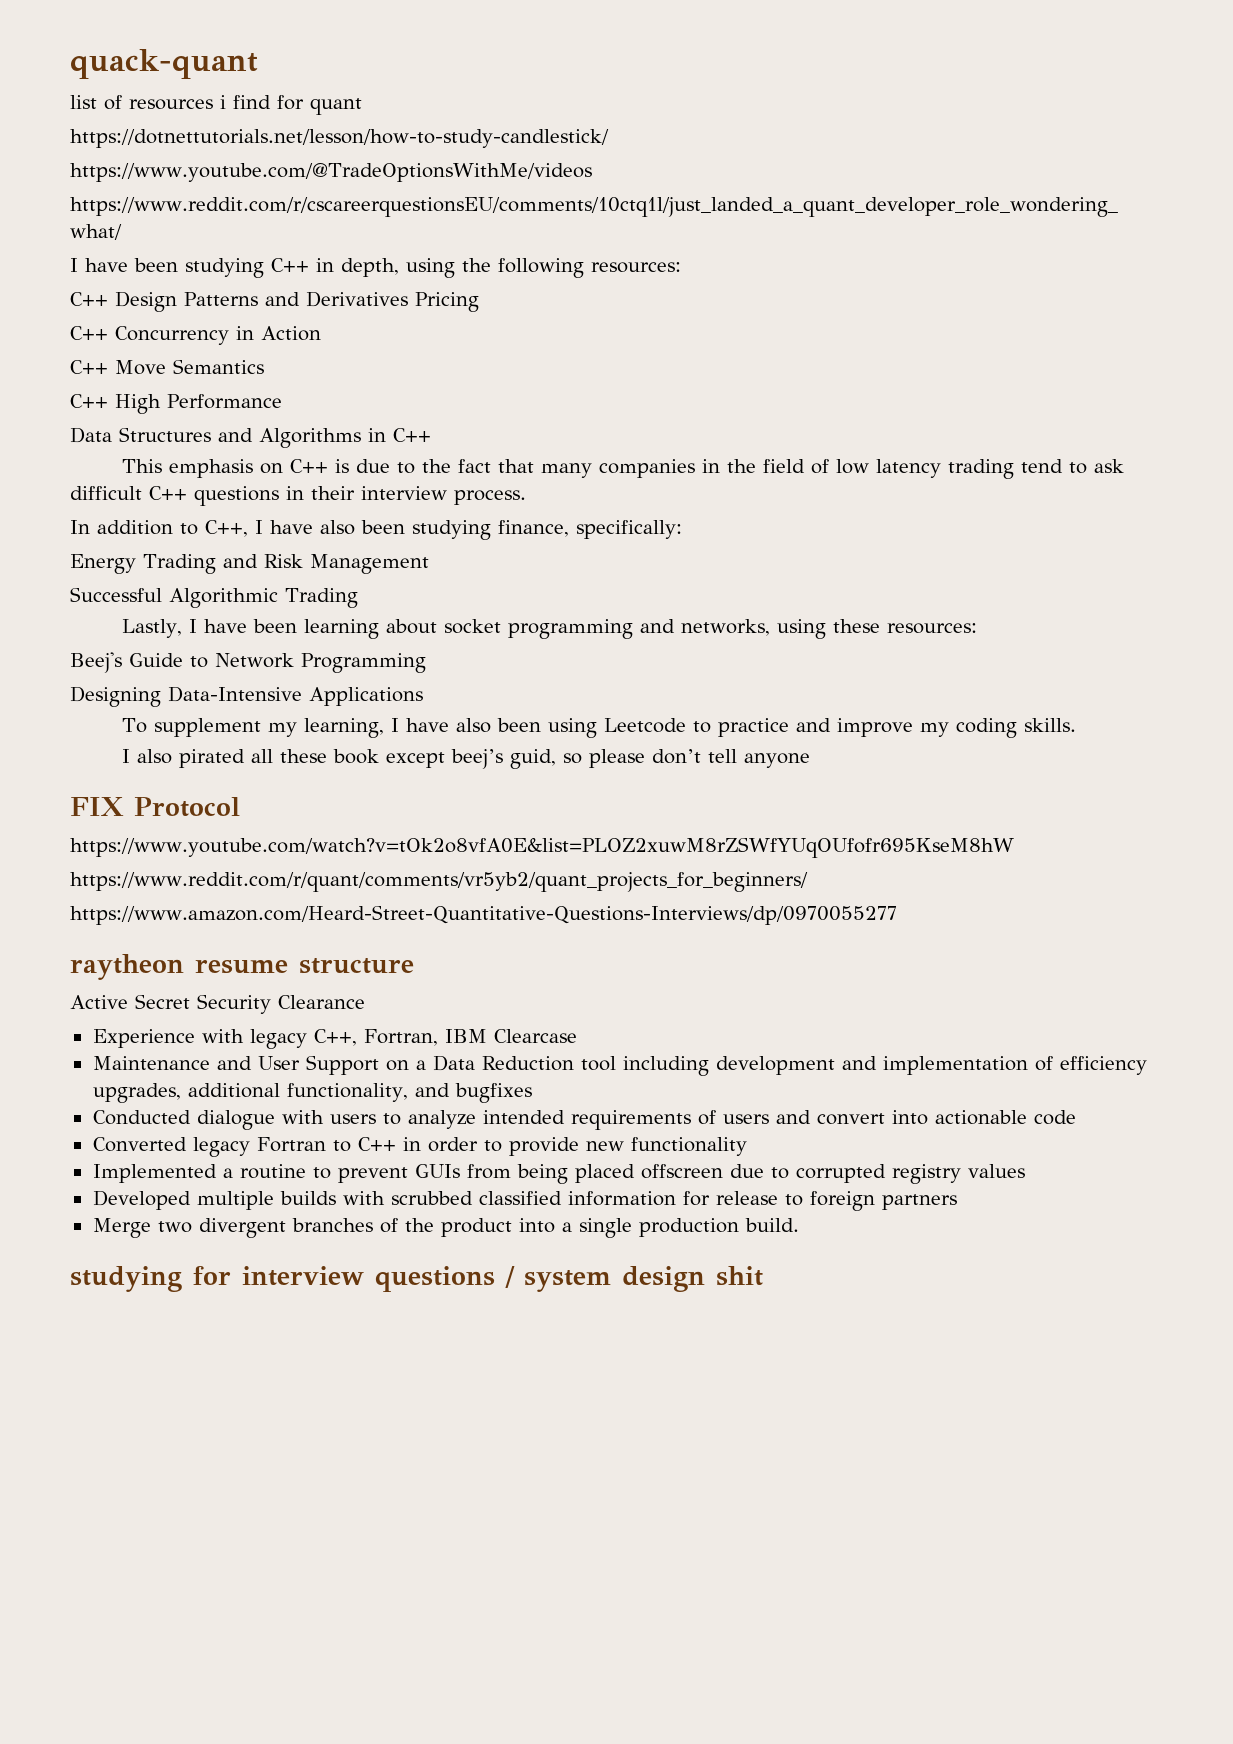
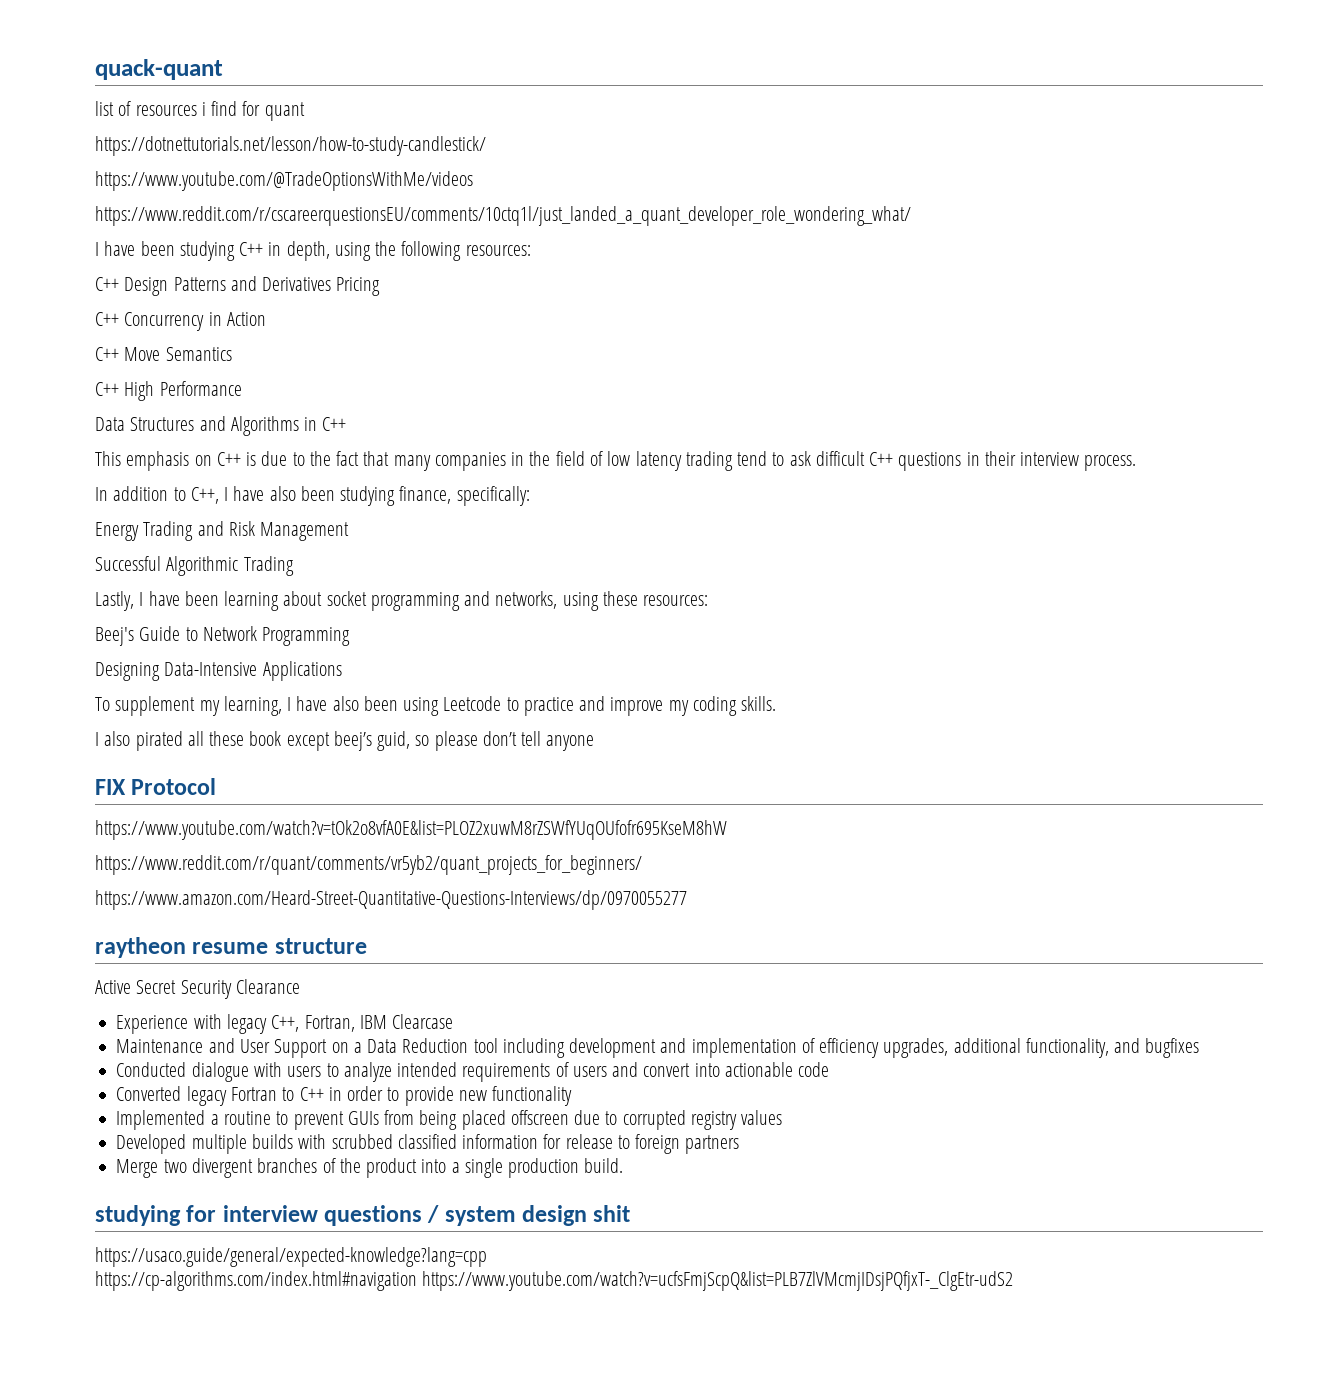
+ https://usaco.guide/general/expected-knowledge?lang=cpp
+ https://cp-algorithms.com/index.html#navigation https://www.youtube.com/watch?v=ucfsFmjScpQ&list=PLB7ZlVMcmjIDsjPQfjxT-_ClgEtr-udS2

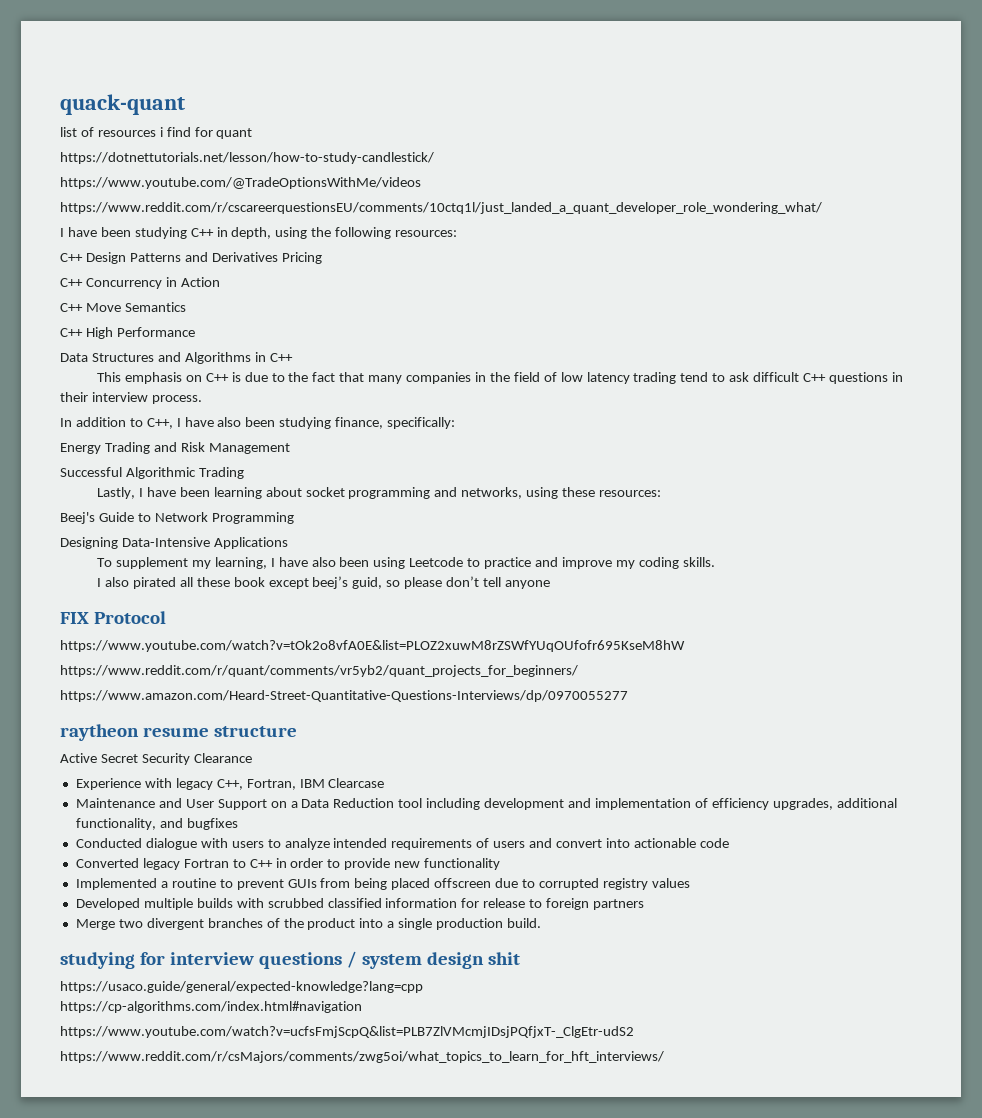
- https://cp-algorithms.com/index.html#navigation https://www.youtube.com/watch?v=ucfsFmjScpQ&list=PLB7ZlVMcmjIDsjPQfjxT-_ClgEtr-udS2
+ https://cp-algorithms.com/index.html#navigation
+ https://www.youtube.com/watch?v=ucfsFmjScpQ&list=PLB7ZlVMcmjIDsjPQfjxT-_ClgEtr-udS2
+ https://www.reddit.com/r/csMajors/comments/zwg5oi/what_topics_to_learn_for_hft_interviews/

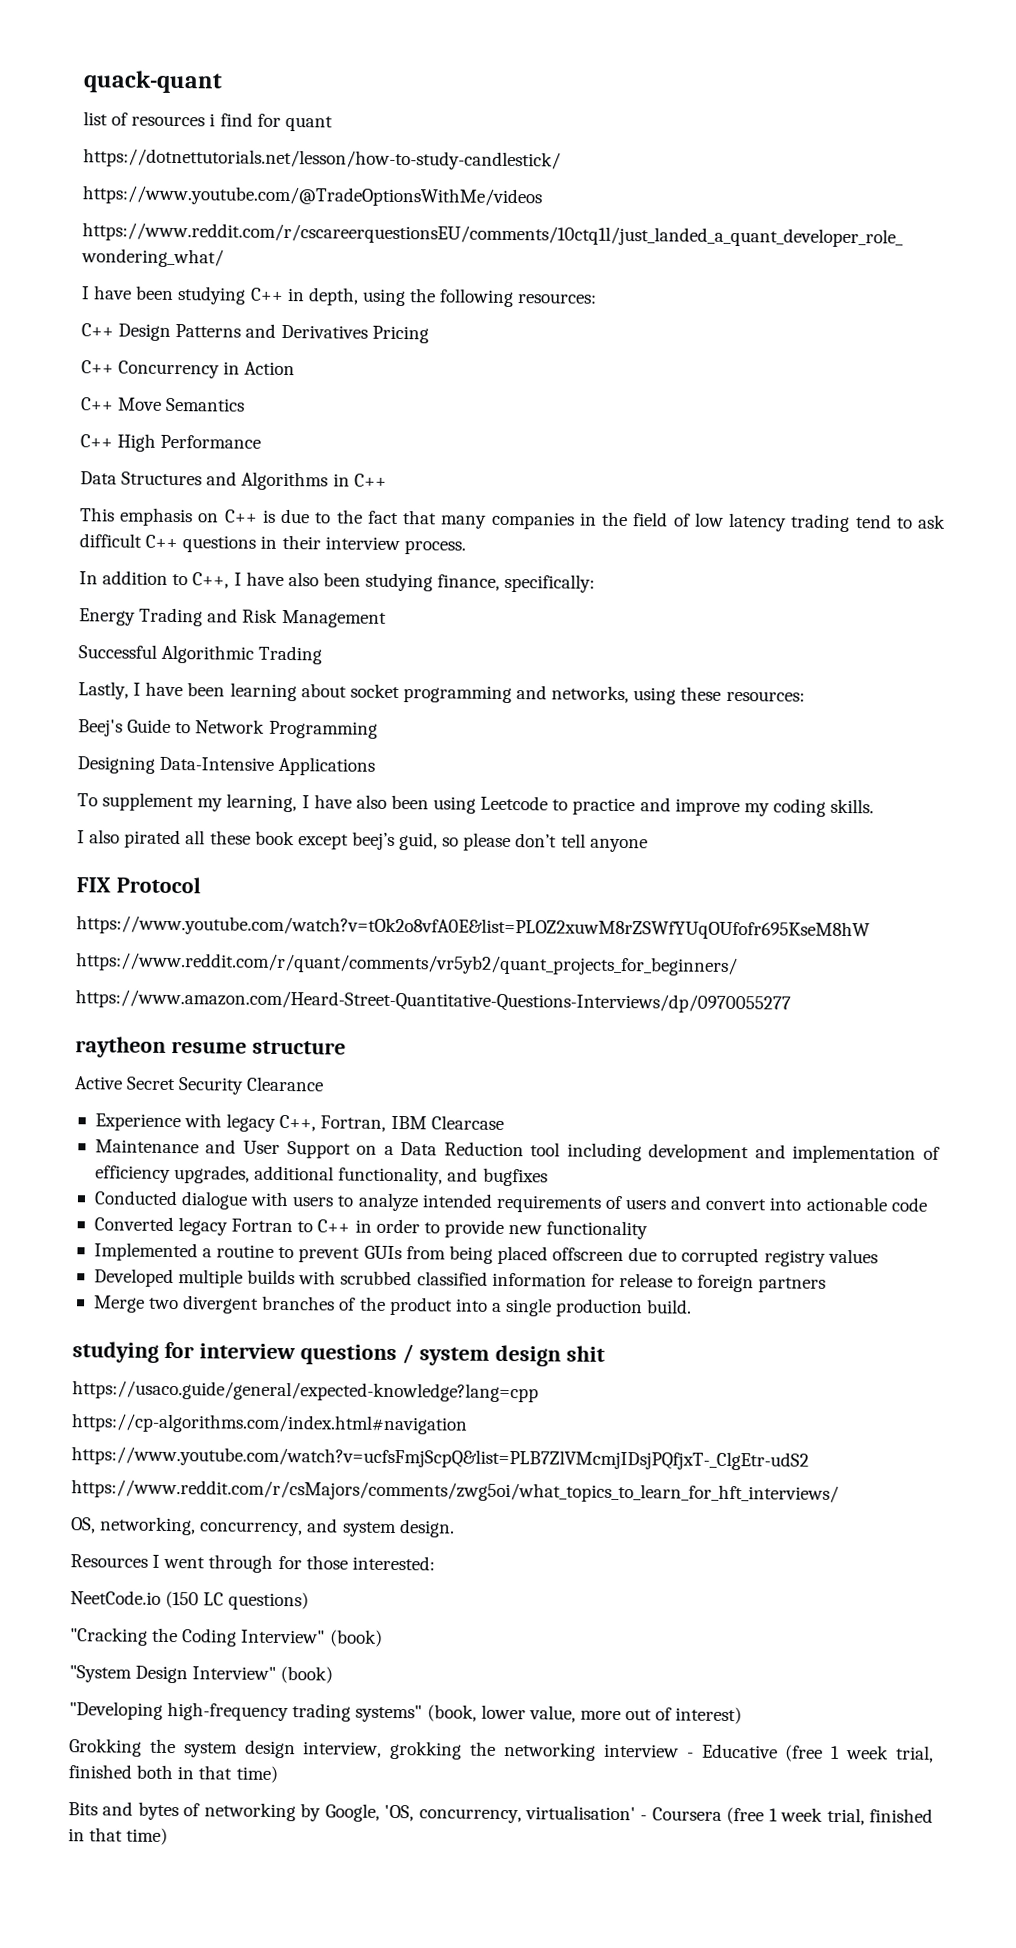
+ OS, networking, concurrency, and system design.
+ Resources I went through for those interested:
+ NeetCode.io (150 LC questions)
+ "Cracking the Coding Interview" (book)
+ "System Design Interview" (book)
+ "Developing high-frequency trading systems" (book, lower value, more out of interest)
+ Grokking the system design interview, grokking the networking interview - Educative (free 1 week trial, finished both in that time)
+ Bits and bytes of networking by Google, 'OS, concurrency, virtualisation' - Coursera (free 1 week trial, finished in that time)

